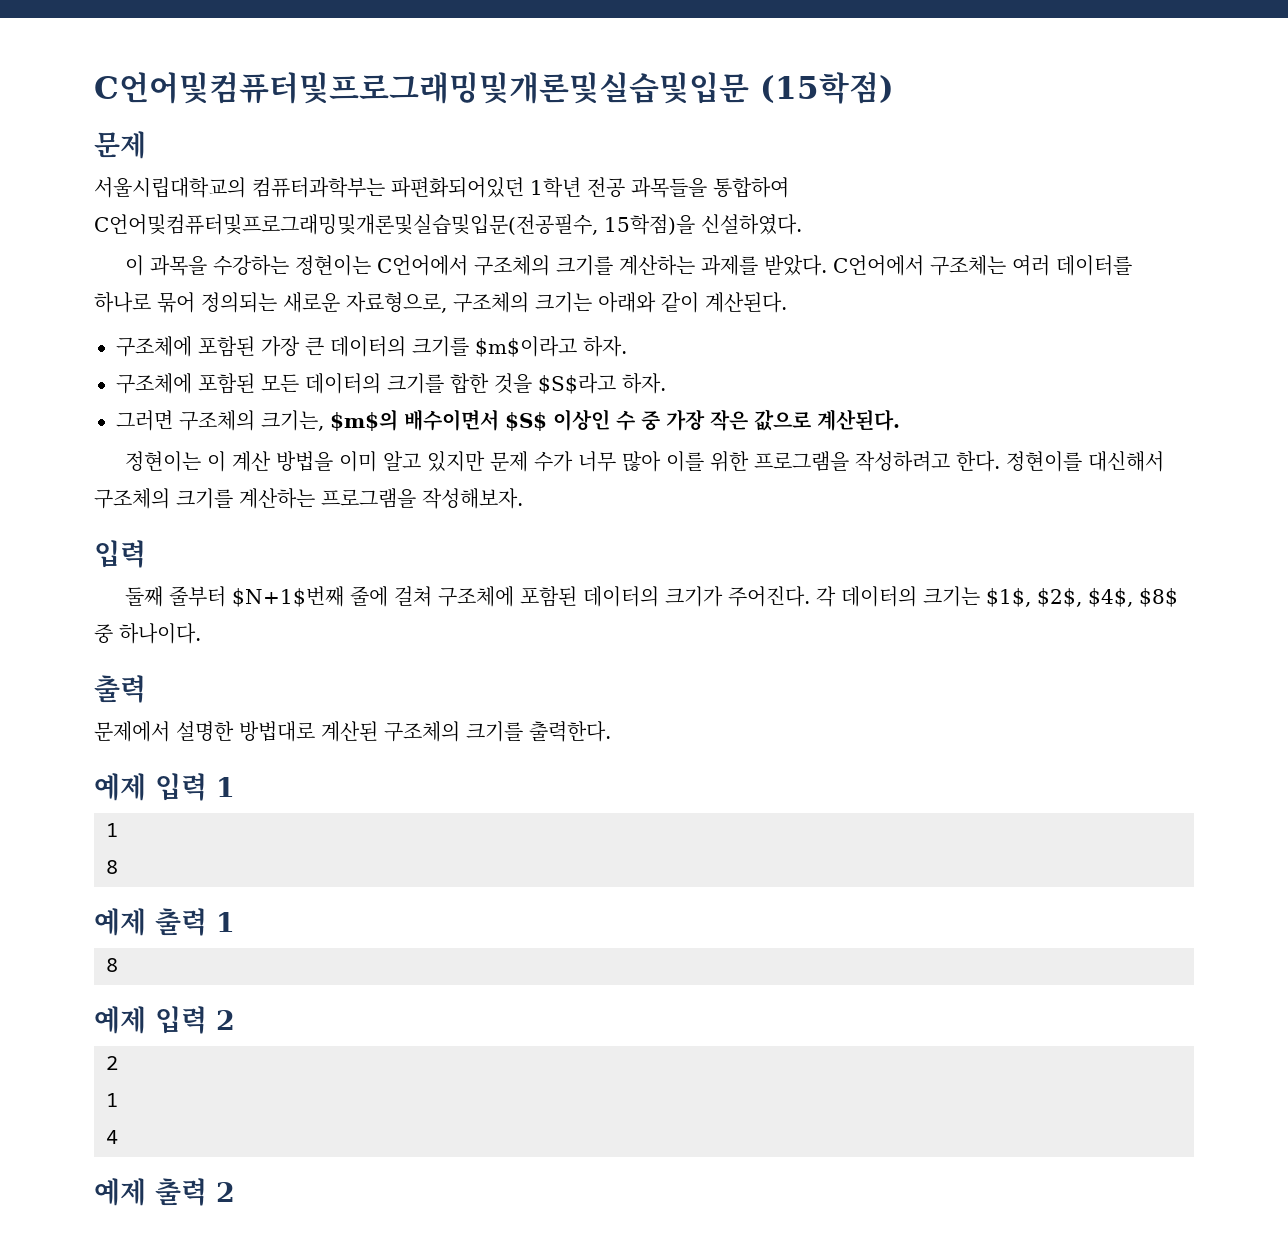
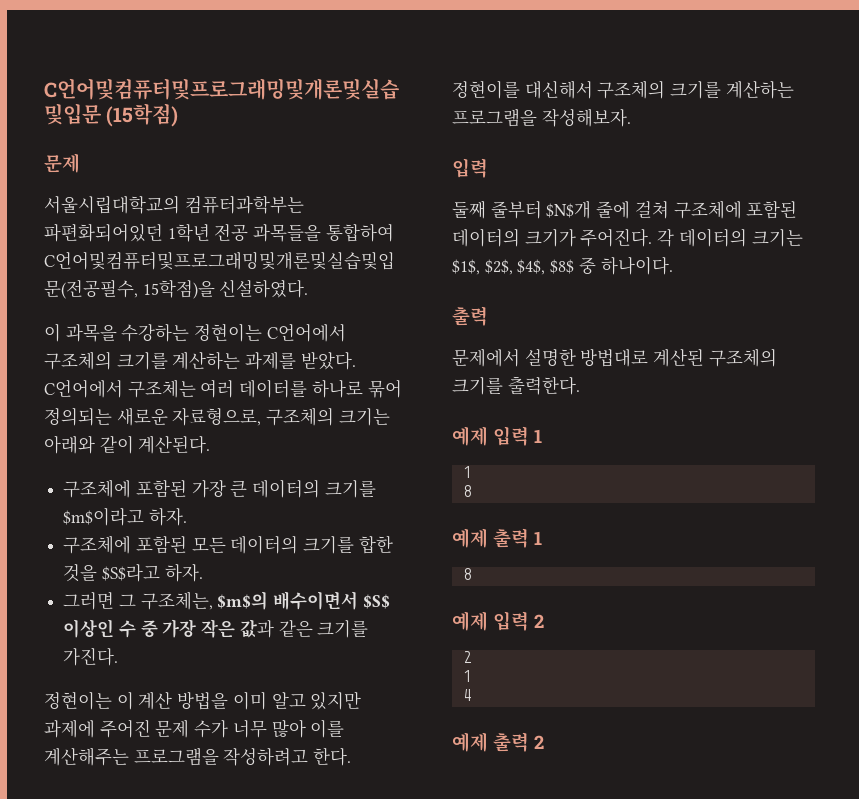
- 그러면 구조체의 크기는, $m$의 배수이면서 $S$ 이상인 수 중 가장 작은 값으로 계산된다.
+ 그러면 그 구조체는, $m$의 배수이면서 $S$ 이상인 수 중 가장 작은 값과 같은 크기를 가진다.
- 정현이는 이 계산 방법을 이미 알고 있지만 문제 수가 너무 많아 이를 위한 프로그램을 작성하려고 한다.
+ 정현이는 이 계산 방법을 이미 알고 있지만 과제에 주어진 문제 수가 너무 많아 이를 계산해주는 프로그램을 작성하려고 한다.
- 둘째 줄부터 $N+1$번째 줄에 걸쳐 구조체에 포함된 데이터의 크기가 주어진다.
+ 둘째 줄부터 $N$개 줄에 걸쳐 구조체에 포함된 데이터의 크기가 주어진다.

